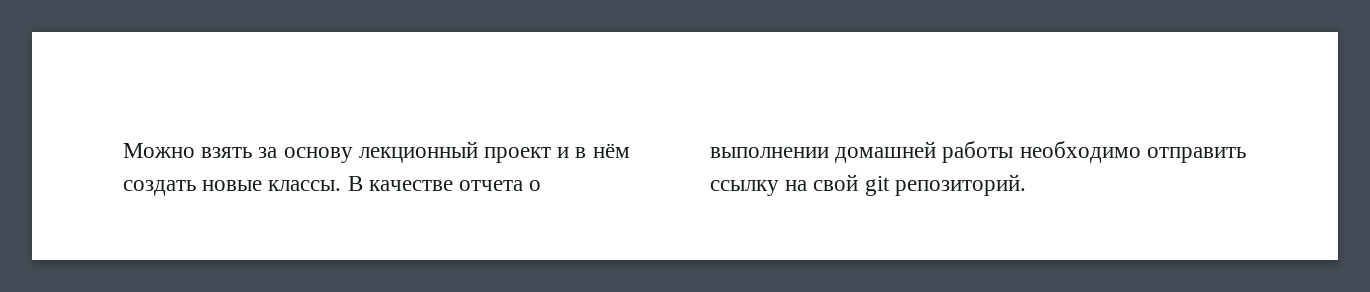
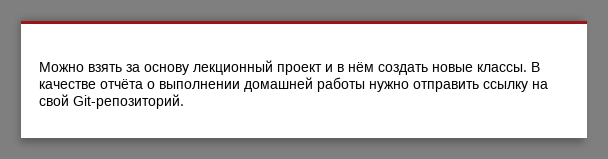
- В качестве отчета о выполнении домашней работы необходимо отправить ссылку на свой git репозиторий.
+ В качестве отчёта о выполнении домашней работы нужно отправить ссылку на свой Git-репозиторий.

